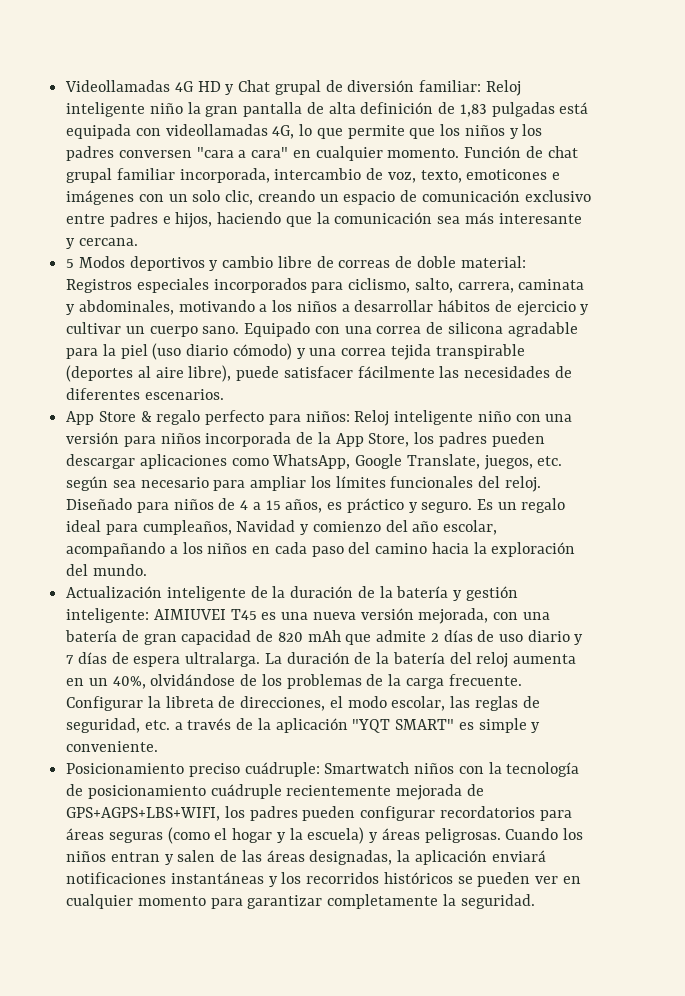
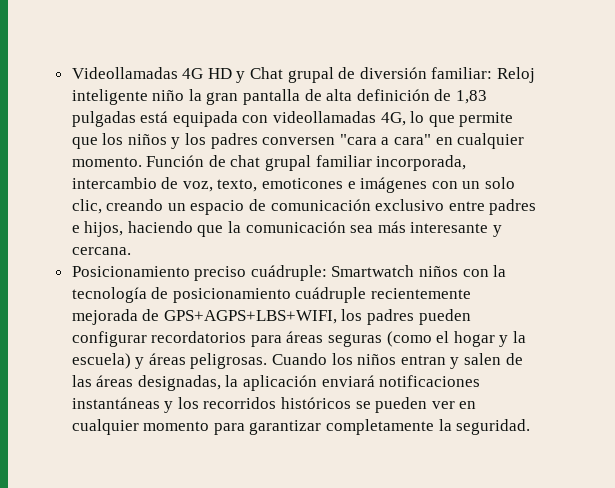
- 5 Modos deportivos y cambio libre de correas de doble material: Registros especiales incorporados para ciclismo, salto, carrera, caminata y abdominales, motivando a los niños a desarrollar hábitos de ejercicio y cultivar un cuerpo sano. Equipado con una correa de silicona agradable para la piel (uso diario cómodo) y una correa tejida transpirable (deportes al aire libre), puede satisfacer fácilmente las necesidades de diferentes escenarios.
- App Store & regalo perfecto para niños: Reloj inteligente niño con una versión para niños incorporada de la App Store, los padres pueden descargar aplicaciones como WhatsApp, Google Translate, juegos, etc. según sea necesario para ampliar los límites funcionales del reloj. Diseñado para niños de 4 a 15 años, es práctico y seguro. Es un regalo ideal para cumpleaños, Navidad y comienzo del año escolar, acompañando a los niños en cada paso del camino hacia la exploración del mundo.
- Actualización inteligente de la duración de la batería y gestión inteligente: AIMIUVEI T45 es una nueva versión mejorada, con una batería de gran capacidad de 820 mAh que admite 2 días de uso diario y 7 días de espera ultralarga. La duración de la batería del reloj aumenta en un 40%, olvidándose de los problemas de la carga frecuente. Configurar la libreta de direcciones, el modo escolar, las reglas de seguridad, etc. a través de la aplicación "YQT SMART" es simple y conveniente.

